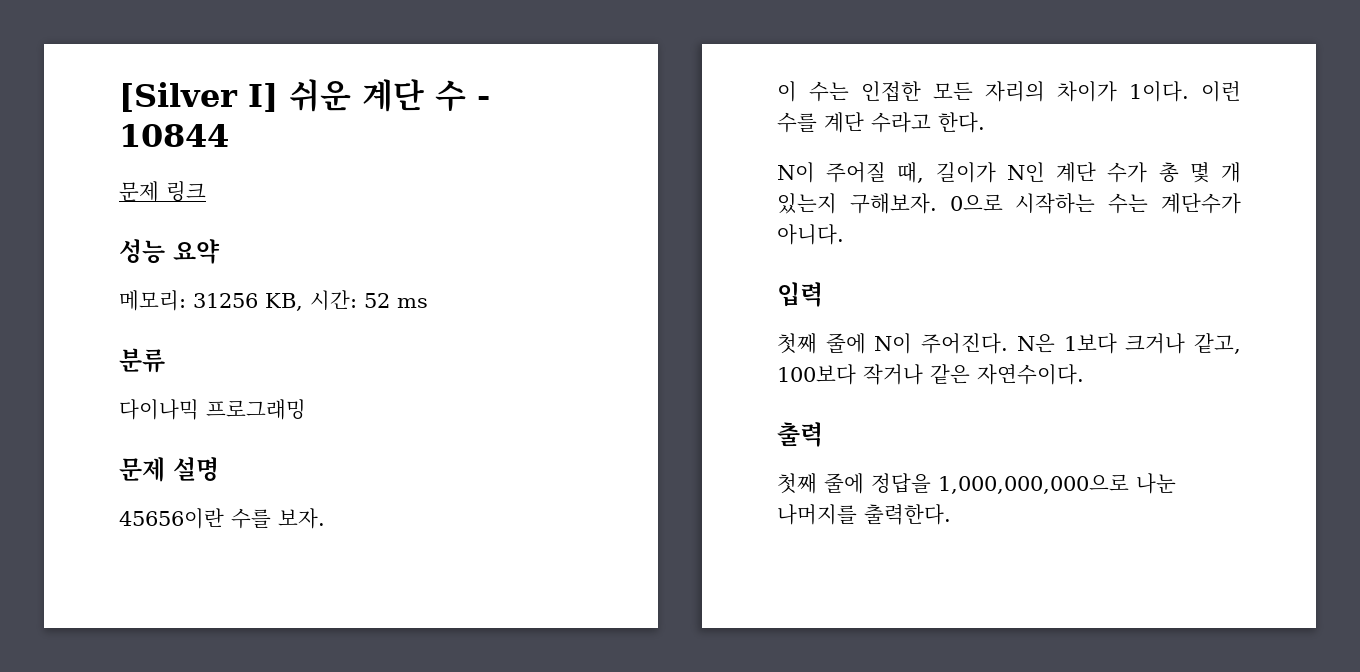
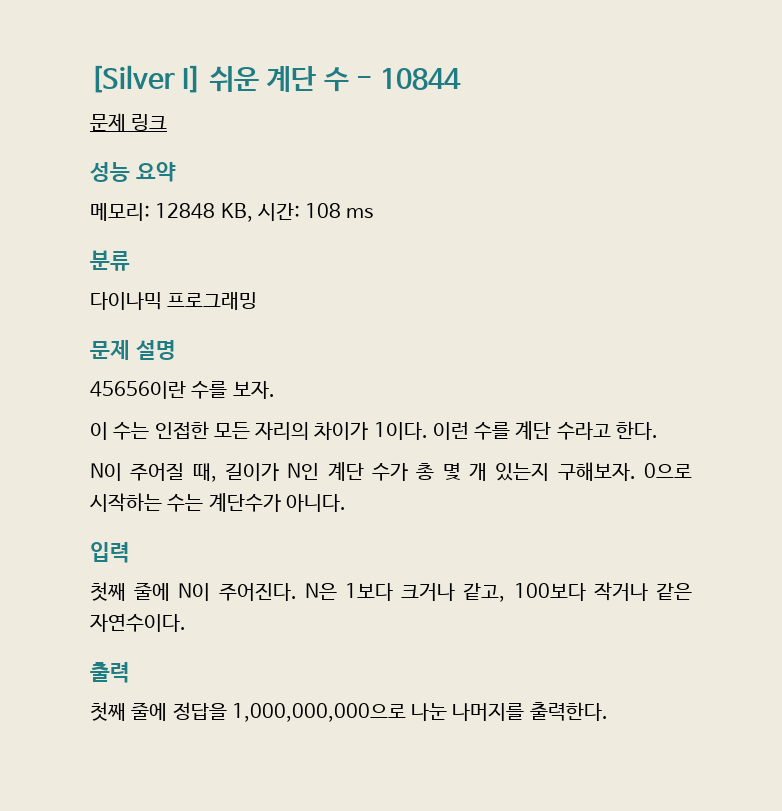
- 메모리: 31256 KB, 시간: 52 ms
+ 메모리: 12848 KB, 시간: 108 ms

